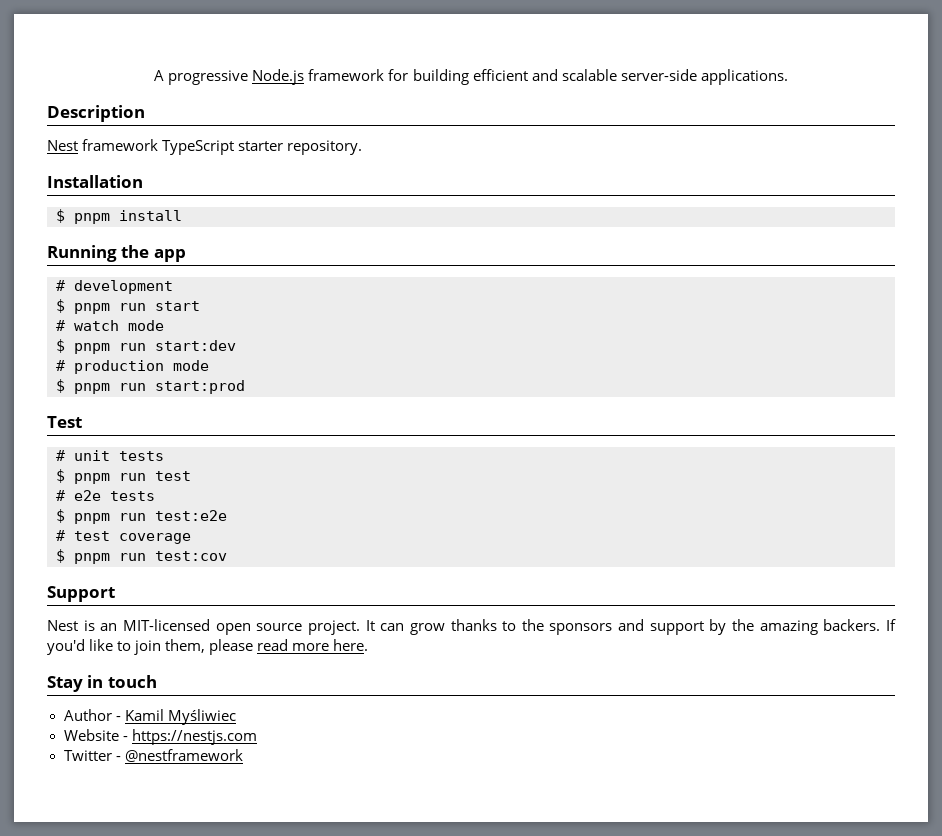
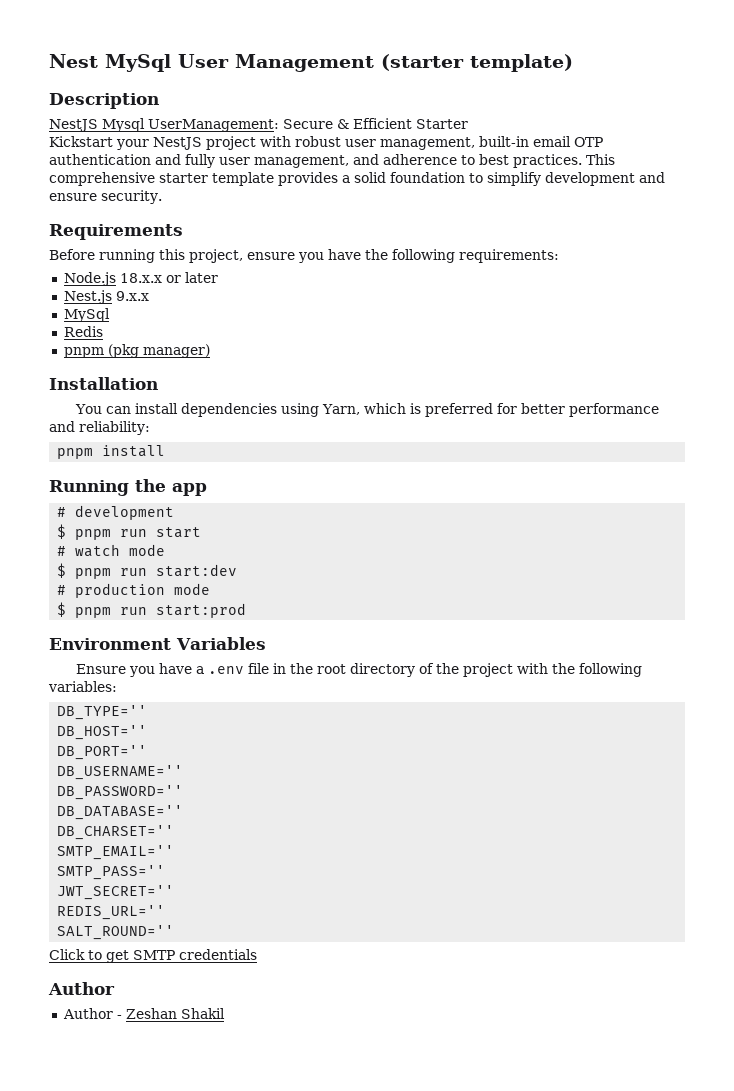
- A progressive Node.js framework for building efficient and scalable server-side applications.
+ Nest MySql User Management (starter template)
  Description
- Nest framework TypeScript starter repository.
+ NestJS Mysql UserManagement: Secure & Efficient Starter
+ Kickstart your NestJS project with robust user management, built-in email OTP authentication and fully user management, and adherence to best practices. This comprehensive starter template provides a solid foundation to simplify development and ensure security.
+ Requirements
+ Before running this project, ensure you have the following requirements:
+ Node.js 18.x.x or later
+ Nest.js 9.x.x
+ MySql
+ Redis
+ pnpm (pkg manager)
  Installation
- $ pnpm install
+ You can install dependencies using Yarn, which is preferred for better performance and reliability:
+ pnpm install
- Test
- # unit tests
- $ pnpm run test
- # e2e tests
- $ pnpm run test:e2e
- # test coverage
- $ pnpm run test:cov
- Support
- Nest is an MIT-licensed open source project. It can grow thanks to the sponsors and support by the amazing backers. If you'd like to join them, please read more here.
- Stay in touch
- Author - Kamil Myśliwiec
- Website - https://nestjs.com
- Twitter - @nestframework
+ Environment Variables
+ Ensure you have a .env file in the root directory of the project with the following variables:
+ DB_TYPE=''
+ DB_HOST=''
+ DB_PORT=''
+ DB_USERNAME=''
+ DB_PASSWORD=''
+ DB_DATABASE=''
+ DB_CHARSET=''
+ SMTP_EMAIL=''
+ SMTP_PASS=''
+ JWT_SECRET=''
+ REDIS_URL=''
+ SALT_ROUND=''
+ Click to get SMTP credentials
+ Author
+ Author - Zeshan Shakil

